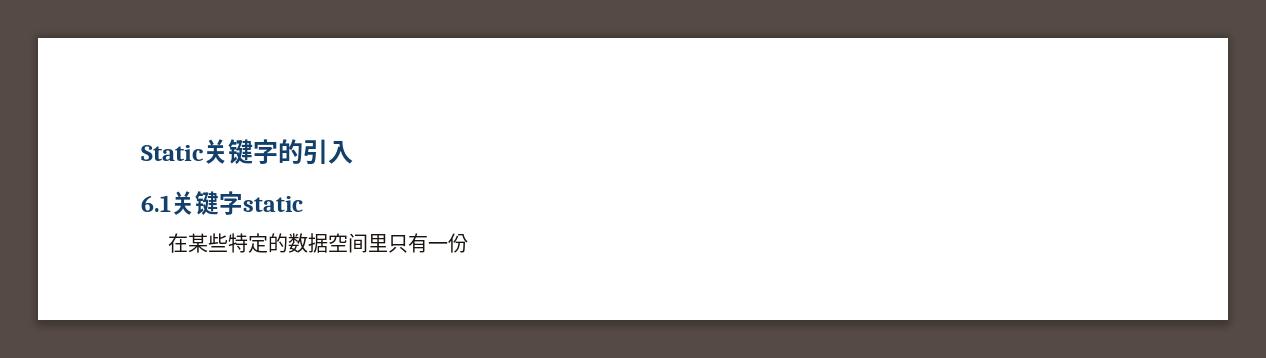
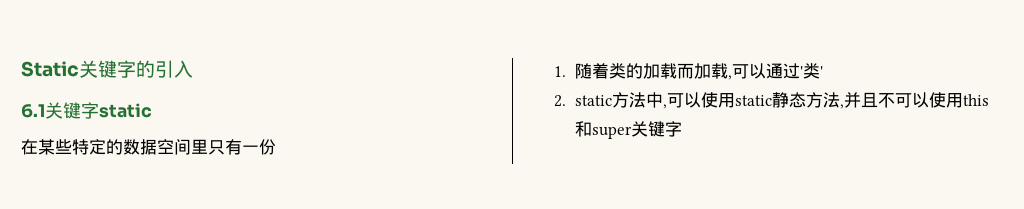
+ 1.随着类的加载而加载,可以通过'类'
+ 2. static方法中,可以使用static静态方法,并且不可以使用this和super关键字

